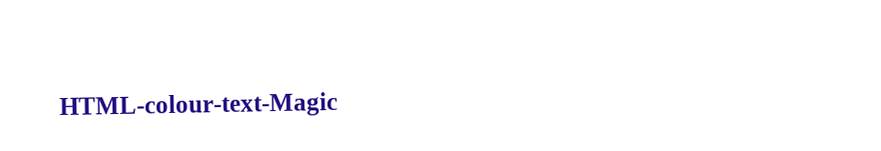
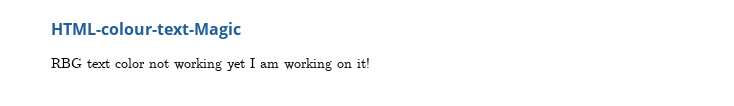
+ RBG text color not working yet I am working on it!

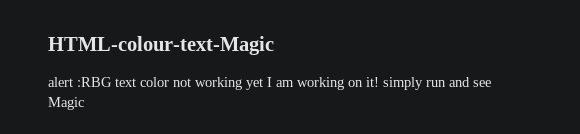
- RBG text color not working yet I am working on it!
+ alert :RBG text color not working yet I am working on it! simply run and see Magic

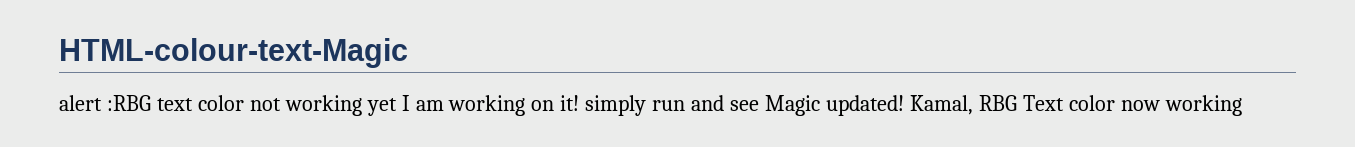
- alert :RBG text color not working yet I am working on it! simply run and see Magic
+ alert :RBG text color not working yet I am working on it! simply run and see Magic updated! Kamal, RBG Text color now working

